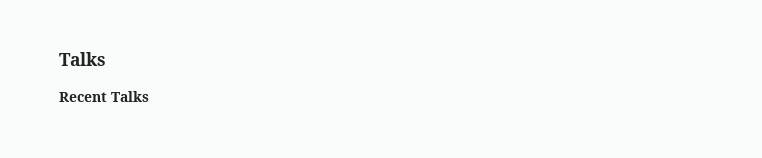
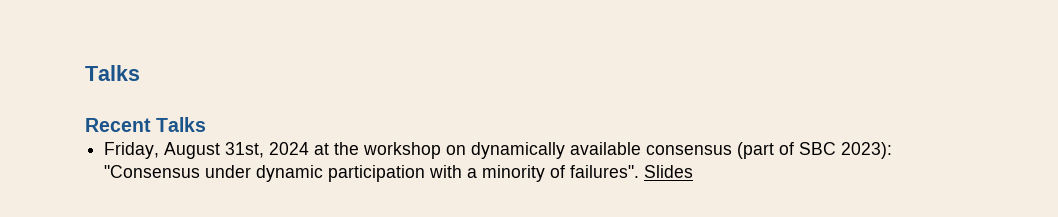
+ Friday, August 31st, 2024 at the workshop on dynamically available consensus (part of SBC 2023): "Consensus under dynamic participation with a minority of failures". Slides

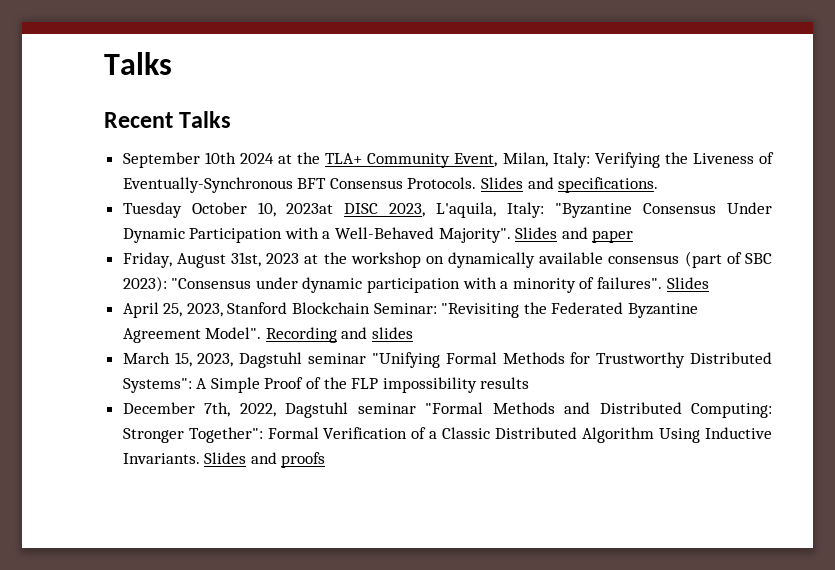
+ September 10th 2024 at the TLA+ Community Event, Milan, Italy: Verifying the Liveness of Eventually-Synchronous BFT Consensus Protocols. Slides and specifications.
+ Tuesday October 10, 2023at DISC 2023, L'aquila, Italy: "Byzantine Consensus Under Dynamic Participation with a Well-Behaved Majority". Slides and paper
- Friday, August 31st, 2024 at the workshop on dynamically available consensus (part of SBC 2023): "Consensus under dynamic participation with a minority of failures".
+ Friday, August 31st, 2023 at the workshop on dynamically available consensus (part of SBC 2023): "Consensus under dynamic participation with a minority of failures".
+ April 25, 2023, Stanford Blockchain Seminar: "Revisiting the Federated Byzantine Agreement Model". Recording and slides
+ March 15, 2023, Dagstuhl seminar "Unifying Formal Methods for Trustworthy Distributed Systems": A Simple Proof of the FLP impossibility results
+ December 7th, 2022, Dagstuhl seminar "Formal Methods and Distributed Computing: Stronger Together": Formal Verification of a Classic Distributed Algorithm Using Inductive Invariants. Slides and proofs

